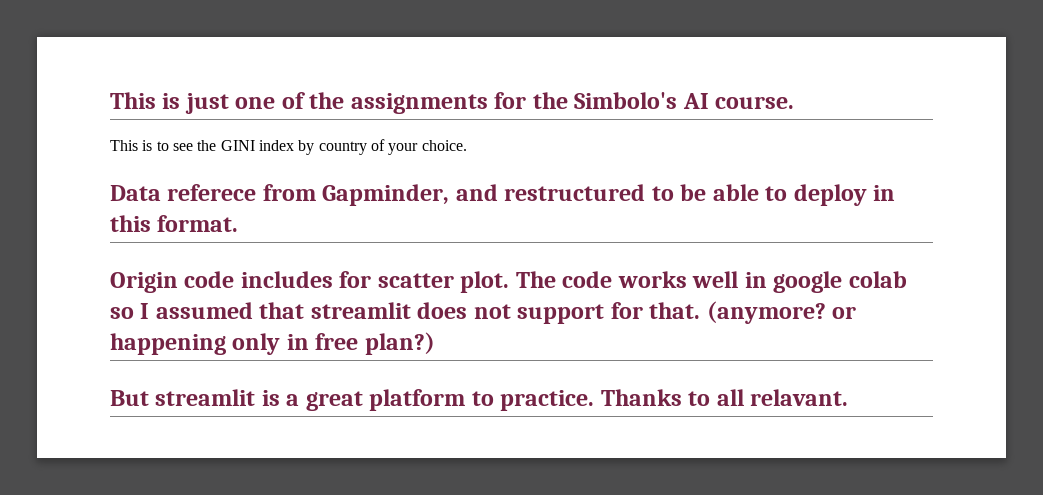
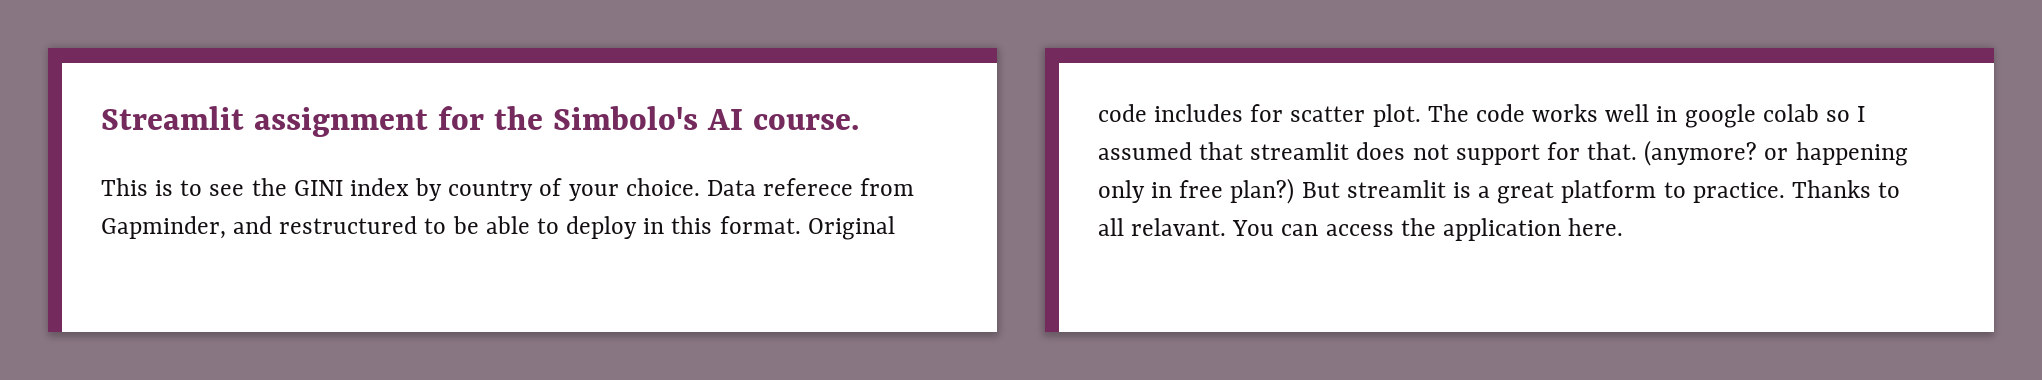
- This is just one of the assignments for the Simbolo's AI course.
+ Streamlit assignment for the Simbolo's AI course.
- This is to see the GINI index by country of your choice.
- Data referece from Gapminder, and restructured to be able to deploy in this format.
- Origin code includes for scatter plot.
+ This is to see the GINI index by country of your choice. Data referece from Gapminder, and restructured to be able to deploy in this format. Original code includes for scatter plot.
- (anymore? or happening only in free plan?)
- But streamlit is a great platform to practice.
+ (anymore? or happening only in free plan?) But streamlit is a great platform to practice.
+ You can access the application here.

